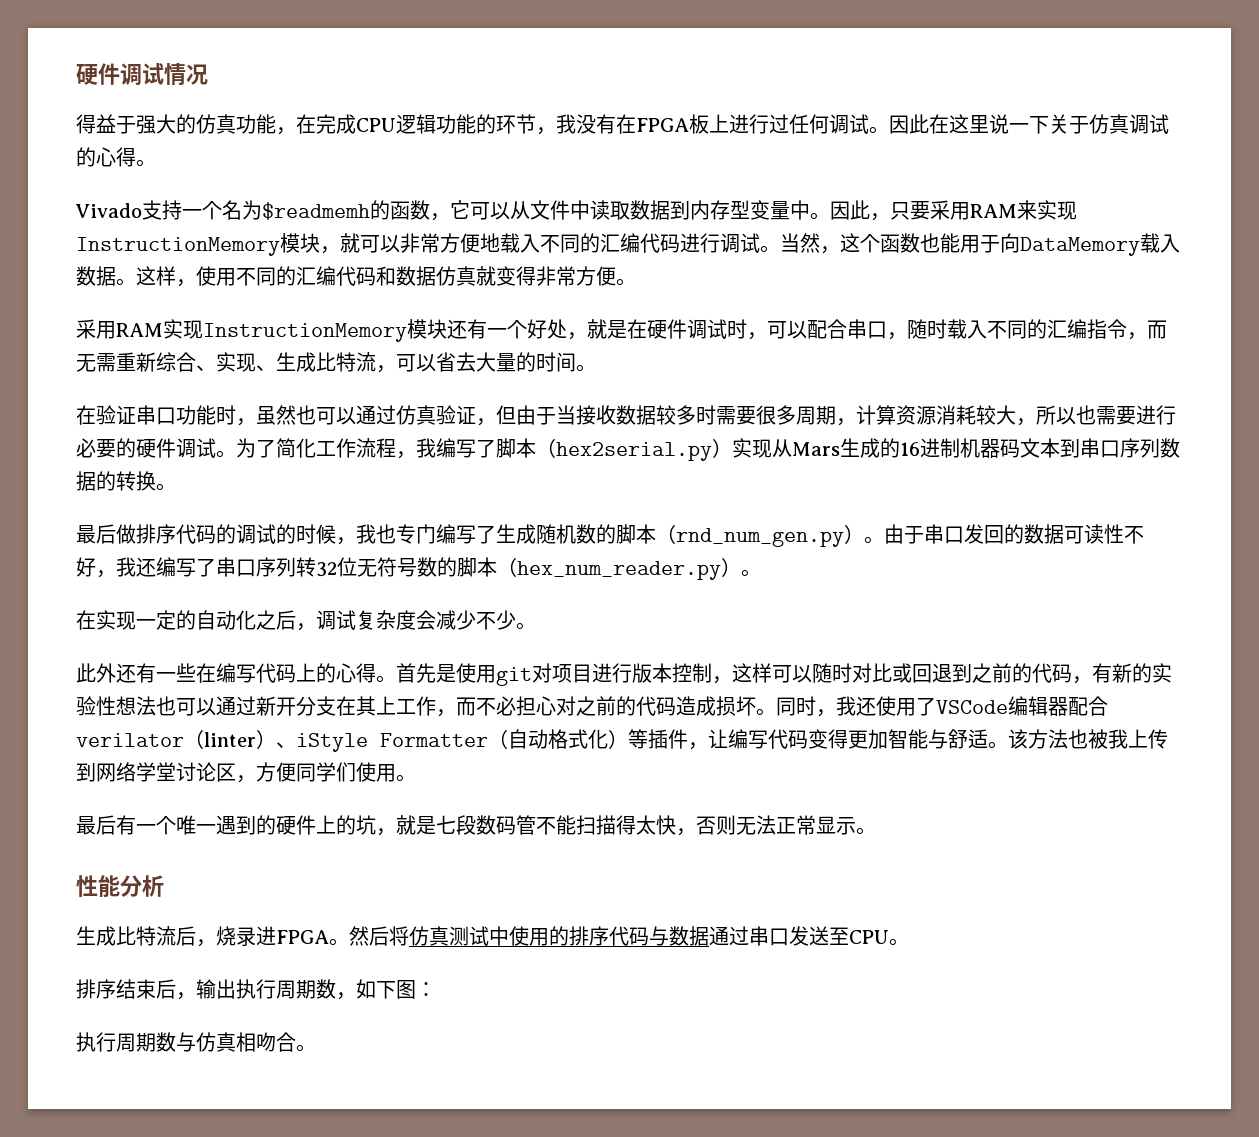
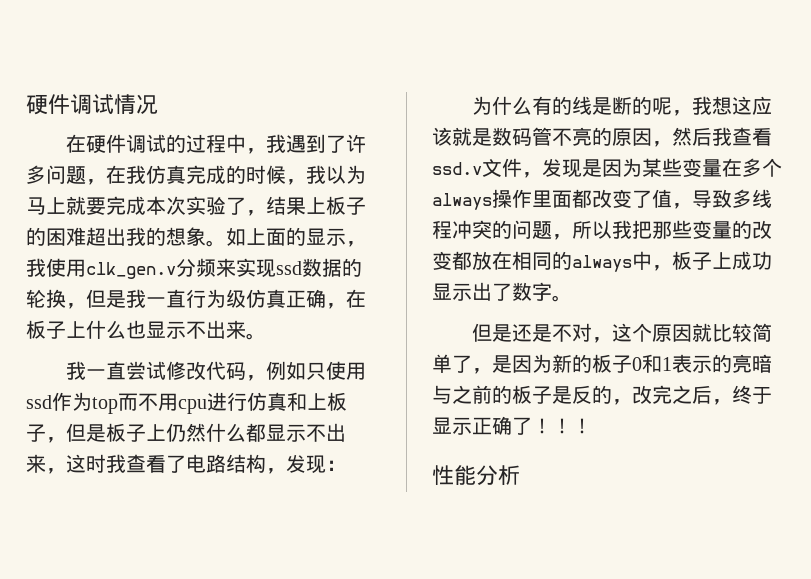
- 得益于强大的仿真功能，在完成CPU逻辑功能的环节，我没有在FPGA板上进行过任何调试。因此在这里说一下关于仿真调试的心得。
- Vivado支持一个名为$readmemh的函数，它可以从文件中读取数据到内存型变量中。因此，只要采用RAM来实现InstructionMemory模块，就可以非常方便地载入不同的汇编代码进行调试。当然，这个函数也能用于向DataMemory载入数据。这样，使用不同的汇编代码和数据仿真就变得非常方便。
- 采用RAM实现InstructionMemory模块还有一个好处，就是在硬件调试时，可以配合串口，随时载入不同的汇编指令，而无需重新综合、实现、生成比特流，可以省去大量的时间。
- 在验证串口功能时，虽然也可以通过仿真验证，但由于当接收数据较多时需要很多周期，计算资源消耗较大，所以也需要进行必要的硬件调试。为了简化工作流程，我编写了脚本（hex2serial.py）实现从Mars生成的16进制机器码文本到串口序列数据的转换。
- 最后做排序代码的调试的时候，我也专门编写了生成随机数的脚本（rnd_num_gen.py）。由于串口发回的数据可读性不好，我还编写了串口序列转32位无符号数的脚本（hex_num_reader.py）。
- 在实现一定的自动化之后，调试复杂度会减少不少。
- 此外还有一些在编写代码上的心得。首先是使用git对项目进行版本控制，这样可以随时对比或回退到之前的代码，有新的实验性想法也可以通过新开分支在其上工作，而不必担心对之前的代码造成损坏。同时，我还使用了VSCode编辑器配合verilator（linter）、iStyle Formatter（自动格式化）等插件，让编写代码变得更加智能与舒适。该方法也被我上传到网络学堂讨论区，方便同学们使用。
- 最后有一个唯一遇到的硬件上的坑，就是七段数码管不能扫描得太快，否则无法正常显示。
+ 在硬件调试的过程中，我遇到了许多问题，在我仿真完成的时候，我以为马上就要完成本次实验了，结果上板子的困难超出我的想象。如上面的显示，我使用clk_gen.v分频来实现ssd数据的轮换，但是我一直行为级仿真正确，在板子上什么也显示不出来。
+ 我一直尝试修改代码，例如只使用ssd作为top而不用cpu进行仿真和上板子，但是板子上仍然什么都显示不出来，这时我查看了电路结构，发现：
+ 为什么有的线是断的呢，我想这应该就是数码管不亮的原因，然后我查看ssd.v文件，发现是因为某些变量在多个always操作里面都改变了值，导致多线程冲突的问题，所以我把那些变量的改变都放在相同的always中，板子上成功显示出了数字。
+ 但是还是不对，这个原因就比较简单了，是因为新的板子0和1表示的亮暗与之前的板子是反的，改完之后，终于显示正确了！！！
  性能分析
- 生成比特流后，烧录进FPGA。然后将仿真测试中使用的排序代码与数据通过串口发送至CPU。
- 排序结束后，输出执行周期数，如下图：
- 执行周期数与仿真相吻合。

